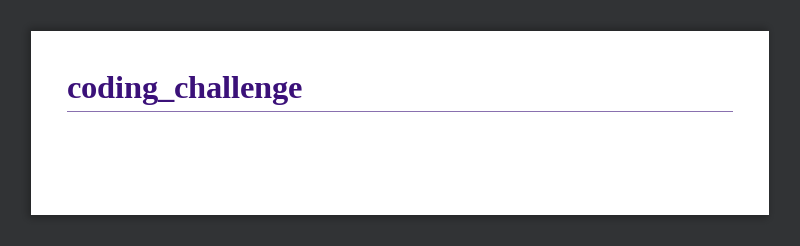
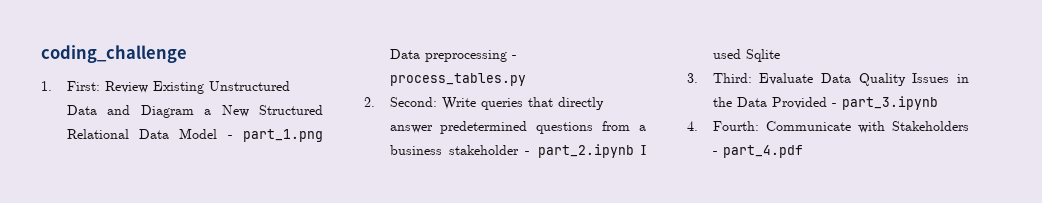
+ 1. First: Review Existing Unstructured Data and Diagram a New Structured Relational Data Model - part_1.png Data preprocessing - process_tables.py
+ 2. Second: Write queries that directly answer predetermined questions from a business stakeholder - part_2.ipynb I used Sqlite
+ 3. Third: Evaluate Data Quality Issues in the Data Provided - part_3.ipynb
+ 4. Fourth: Communicate with Stakeholders - part_4.pdf

